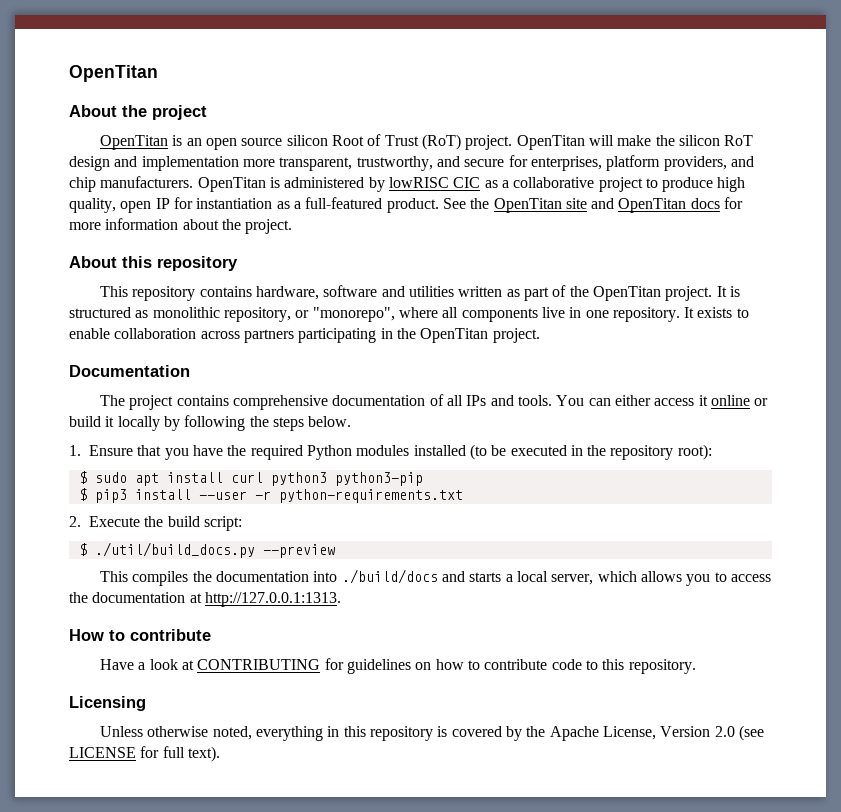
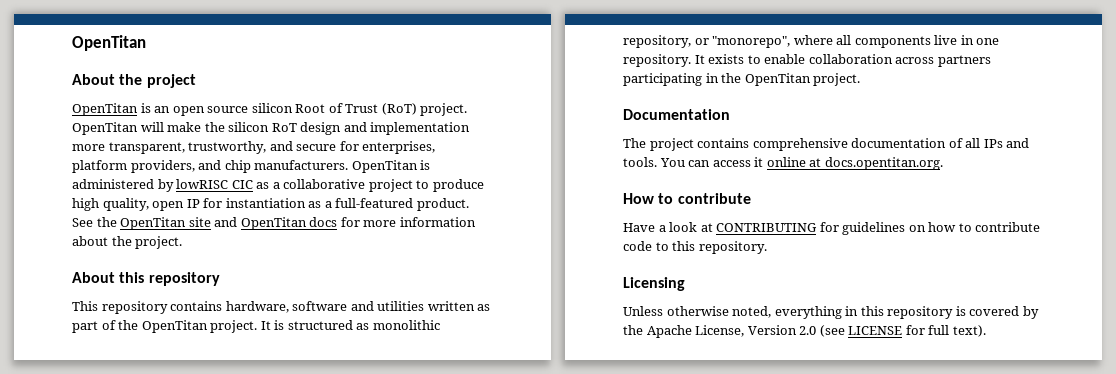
- You can either access it online or build it locally by following the steps below.
- 1. Ensure that you have the required Python modules installed (to be executed in the repository root):
- $ sudo apt install curl python3 python3-pip
- $ pip3 install --user -r python-requirements.txt
- 2. Execute the build script:
- $ ./util/build_docs.py --preview
- This compiles the documentation into ./build/docs and starts a local server, which allows you to access the documentation at http://127.0.0.1:1313.
+ You can access it online at docs.opentitan.org.

